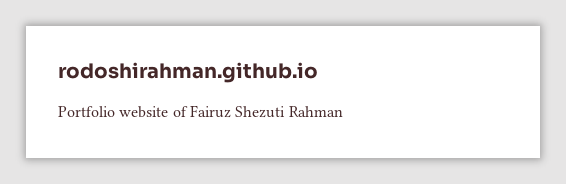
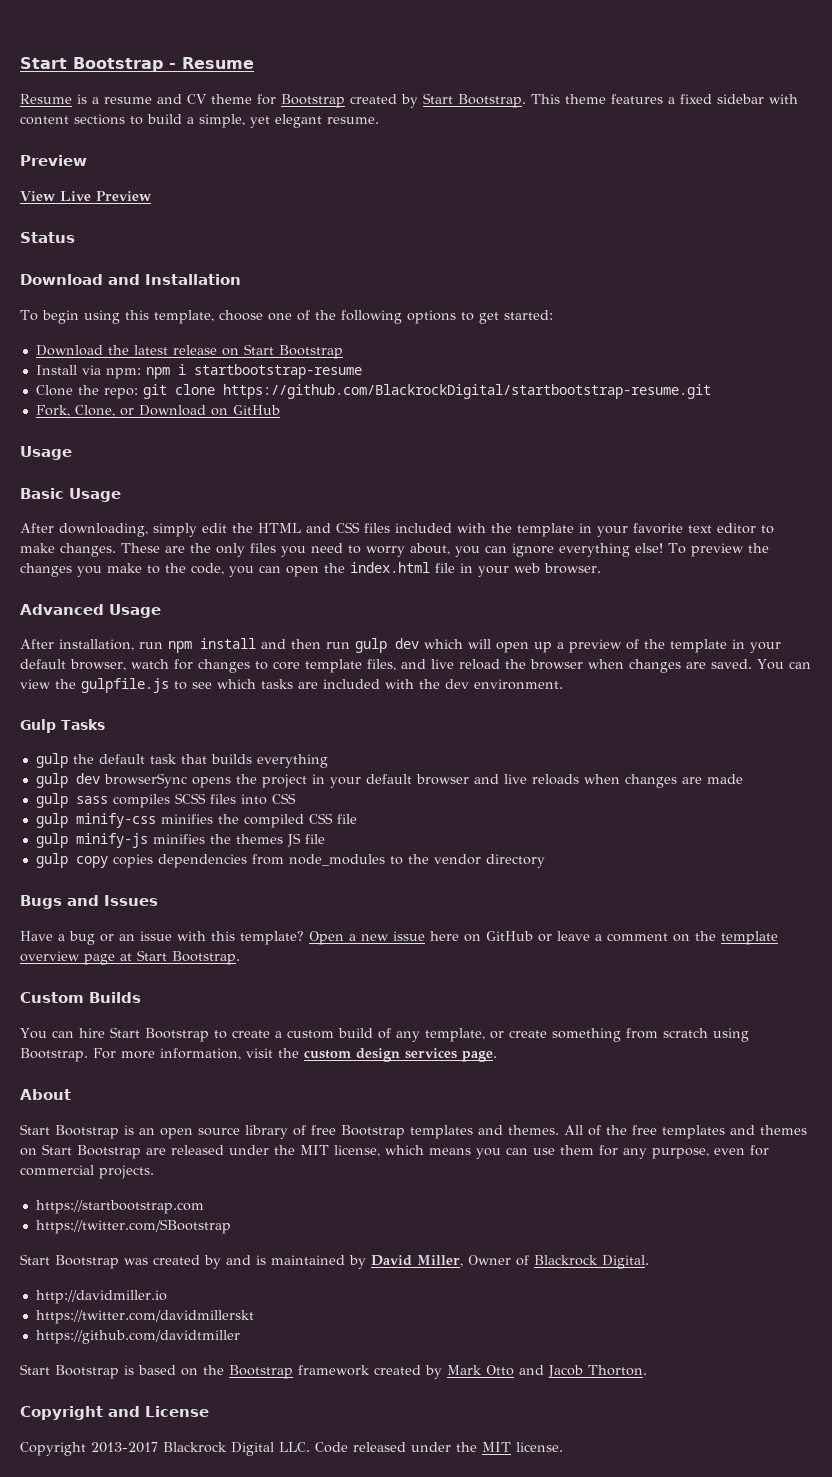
- rodoshirahman.github.io
- Portfolio website of Fairuz Shezuti Rahman
+ Start Bootstrap - Resume
+ Resume is a resume and CV theme for Bootstrap created by Start Bootstrap. This theme features a fixed sidebar with content sections to build a simple, yet elegant resume.
+ Preview
+ View Live Preview
+ Status
+ Download and Installation
+ To begin using this template, choose one of the following options to get started:
+ Download the latest release on Start Bootstrap
+ Install via npm: npm i startbootstrap-resume
+ Clone the repo: git clone https://github.com/BlackrockDigital/startbootstrap-resume.git
+ Fork, Clone, or Download on GitHub
+ Usage
+ Basic Usage
+ After downloading, simply edit the HTML and CSS files included with the template in your favorite text editor to make changes. These are the only files you need to worry about, you can ignore everything else! To preview the changes you make to the code, you can open the index.html file in your web browser.
+ Advanced Usage
+ After installation, run npm install and then run gulp dev which will open up a preview of the template in your default browser, watch for changes to core template files, and live reload the browser when changes are saved. You can view the gulpfile.js to see which tasks are included with the dev environment.
+ Gulp Tasks
+ gulp the default task that builds everything
+ gulp dev browserSync opens the project in your default browser and live reloads when changes are made
+ gulp sass compiles SCSS files into CSS
+ gulp minify-css minifies the compiled CSS file
+ gulp minify-js minifies the themes JS file
+ gulp copy copies dependencies from node_modules to the vendor directory
+ Bugs and Issues
+ Have a bug or an issue with this template? Open a new issue here on GitHub or leave a comment on the template overview page at Start Bootstrap.
+ Custom Builds
+ You can hire Start Bootstrap to create a custom build of any template, or create something from scratch using Bootstrap. For more information, visit the custom design services page.
+ About
+ Start Bootstrap is an open source library of free Bootstrap templates and themes. All of the free templates and themes on Start Bootstrap are released under the MIT license, which means you can use them for any purpose, even for commercial projects.
+ https://startbootstrap.com
+ https://twitter.com/SBootstrap
+ Start Bootstrap was created by and is maintained by David Miller, Owner of Blackrock Digital.
+ http://davidmiller.io
+ https://twitter.com/davidmillerskt
+ https://github.com/davidtmiller
+ Start Bootstrap is based on the Bootstrap framework created by Mark Otto and Jacob Thorton.
+ Copyright and License
+ Copyright 2013-2017 Blackrock Digital LLC. Code released under the MIT license.

